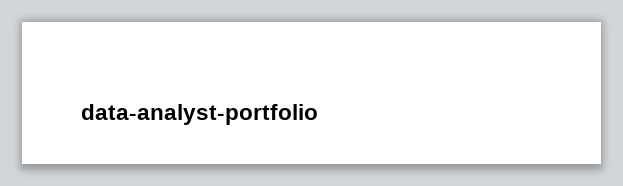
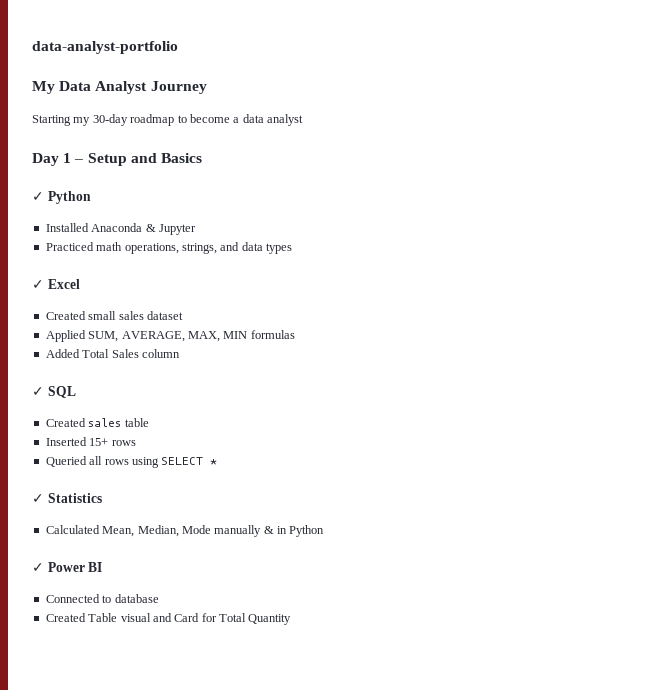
+ My Data Analyst Journey
+ Starting my 30-day roadmap to become a data analyst
+ Day 1 – Setup and Basics
+ ✓ Python
+ Installed Anaconda & Jupyter
+ Practiced math operations, strings, and data types
+ ✓ Excel
+ Created small sales dataset
+ Applied SUM, AVERAGE, MAX, MIN formulas
+ Added Total Sales column
+ ✓ SQL
+ Created sales table
+ Inserted 15+ rows
+ Queried all rows using SELECT *
+ ✓ Statistics
+ Calculated Mean, Median, Mode manually & in Python
+ ✓ Power BI
+ Connected to database
+ Created Table visual and Card for Total Quantity

